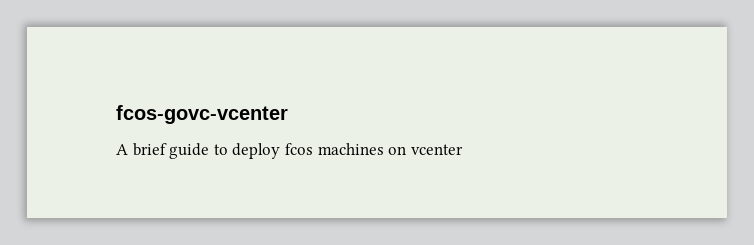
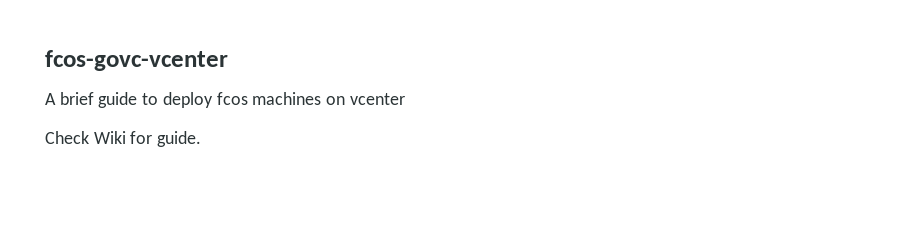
+ Check Wiki for guide.

